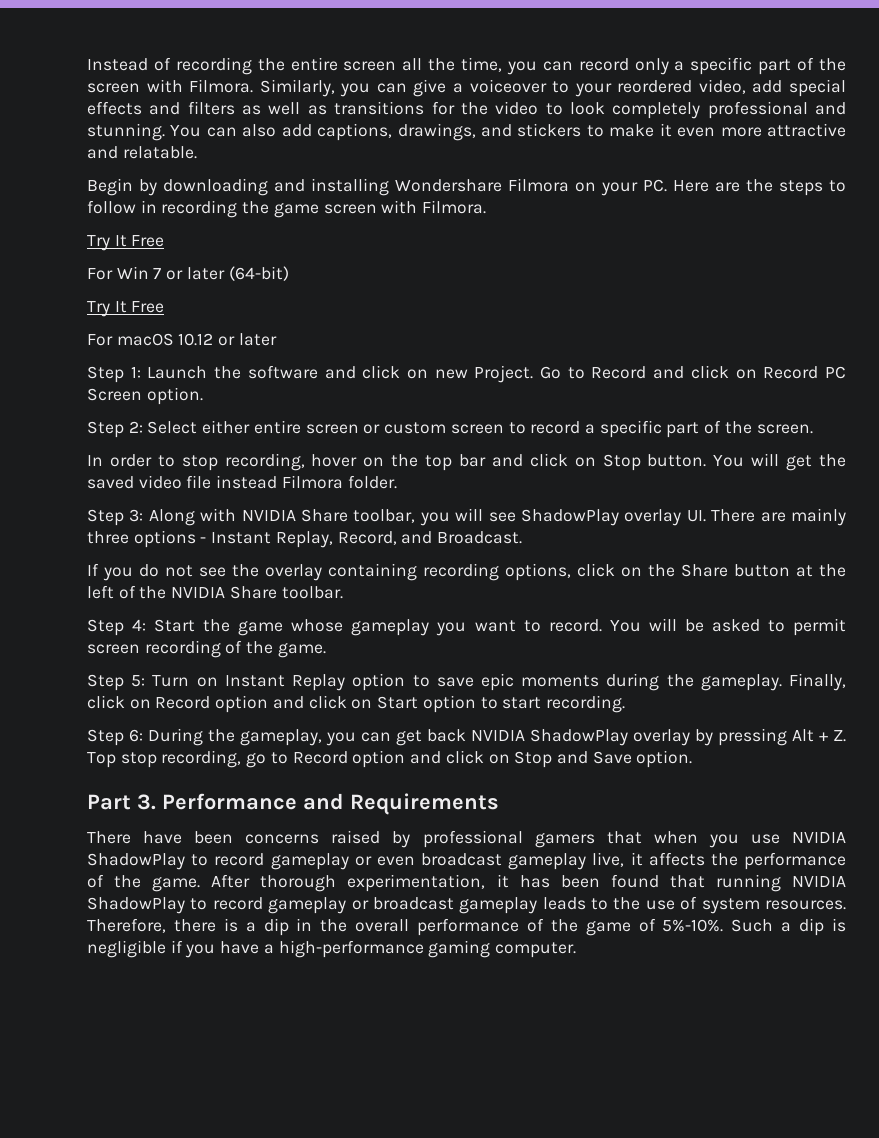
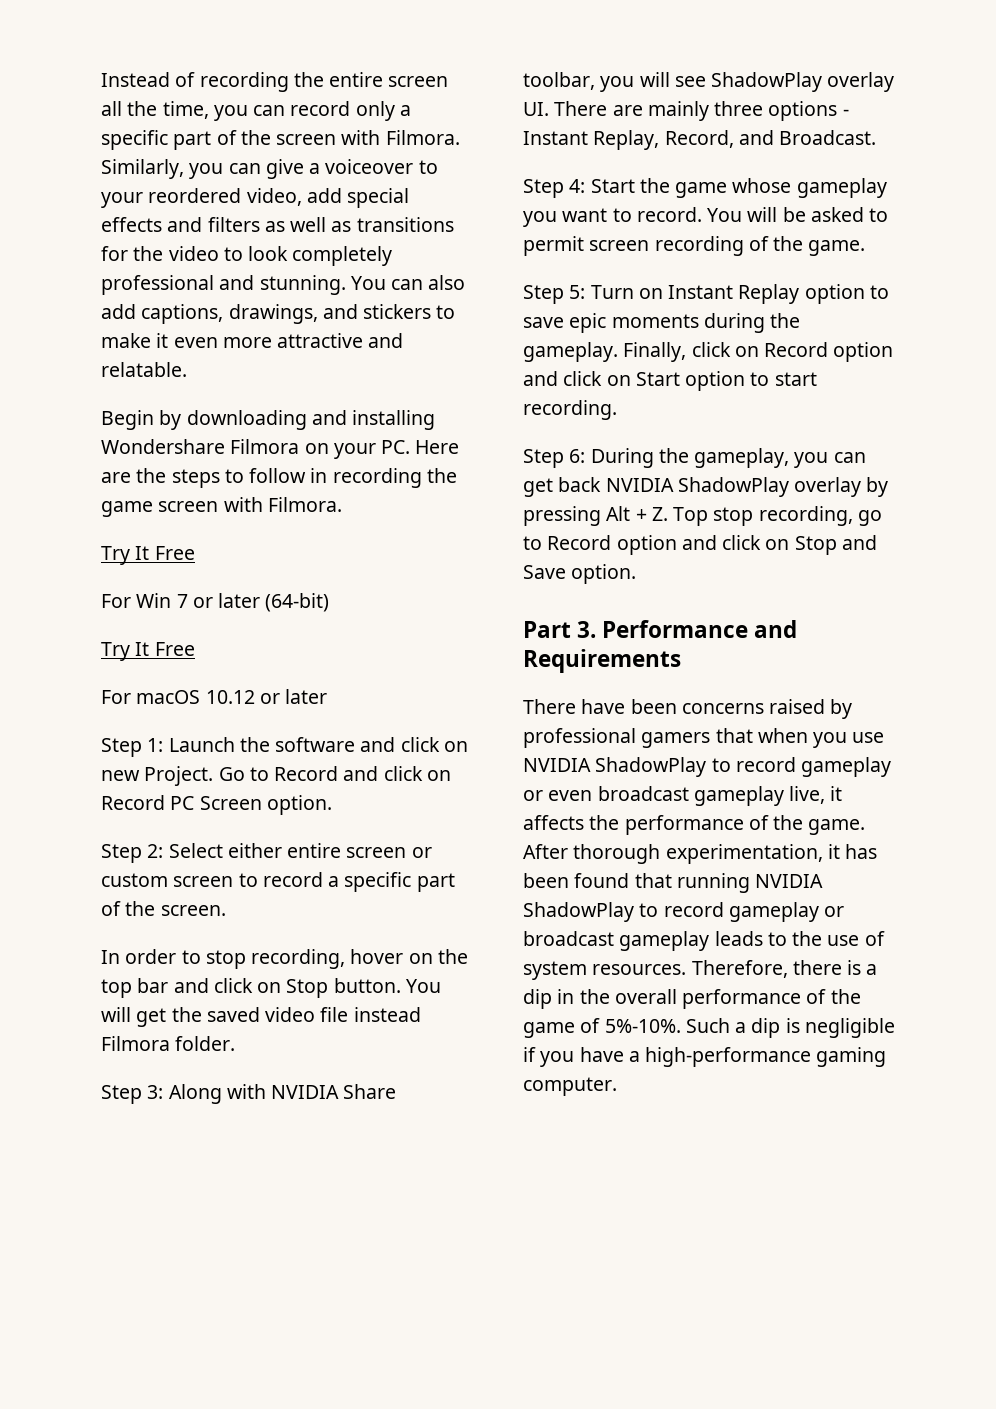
- If you do not see the overlay containing recording options, click on the Share button at the left of the NVIDIA Share toolbar.

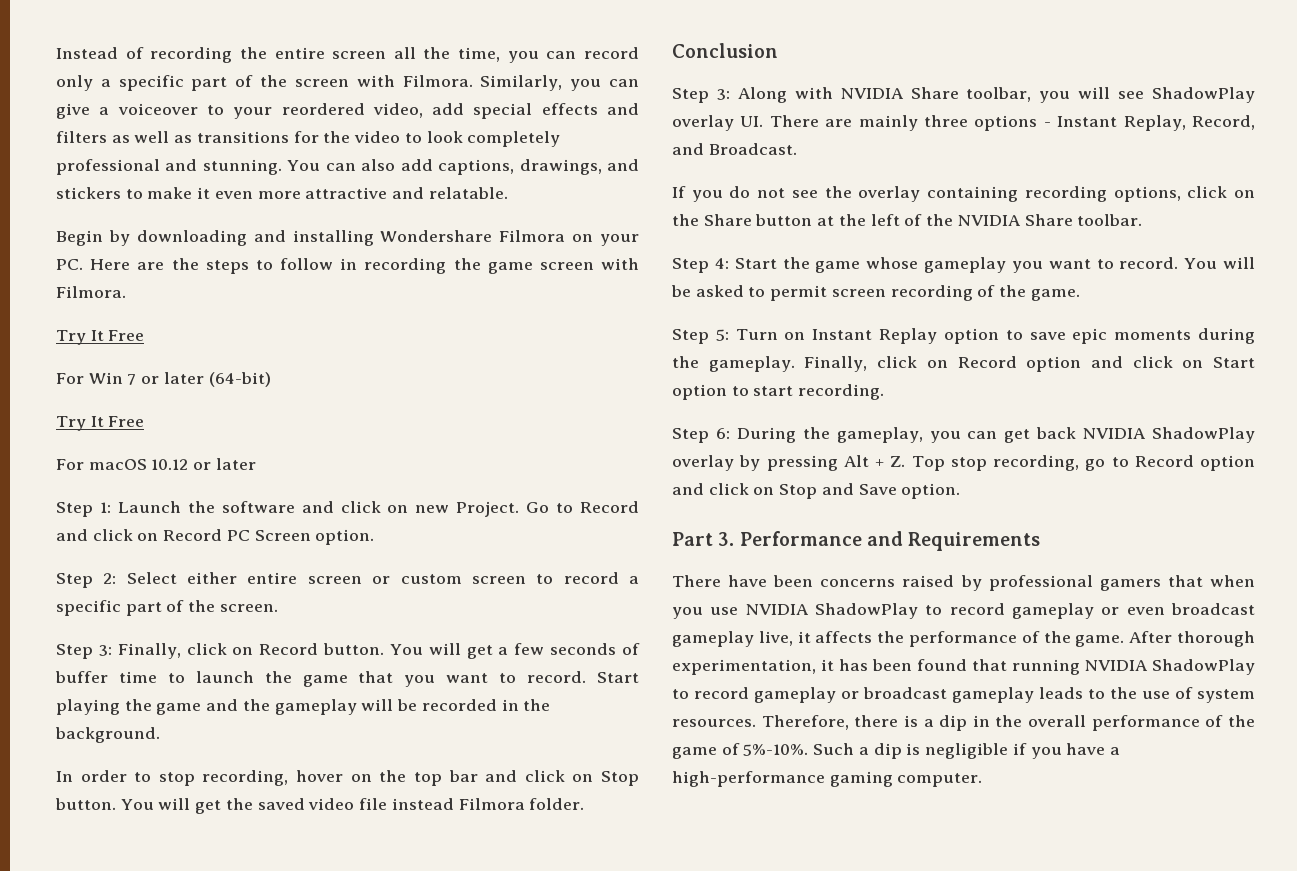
+ Step 3: Finally, click on Record button. You will get a few seconds of buffer time to launch the game that you want to record. Start playing the game and the gameplay will be recorded in the background.
+ Conclusion
+ If you do not see the overlay containing recording options, click on the Share button at the left of the NVIDIA Share toolbar.

